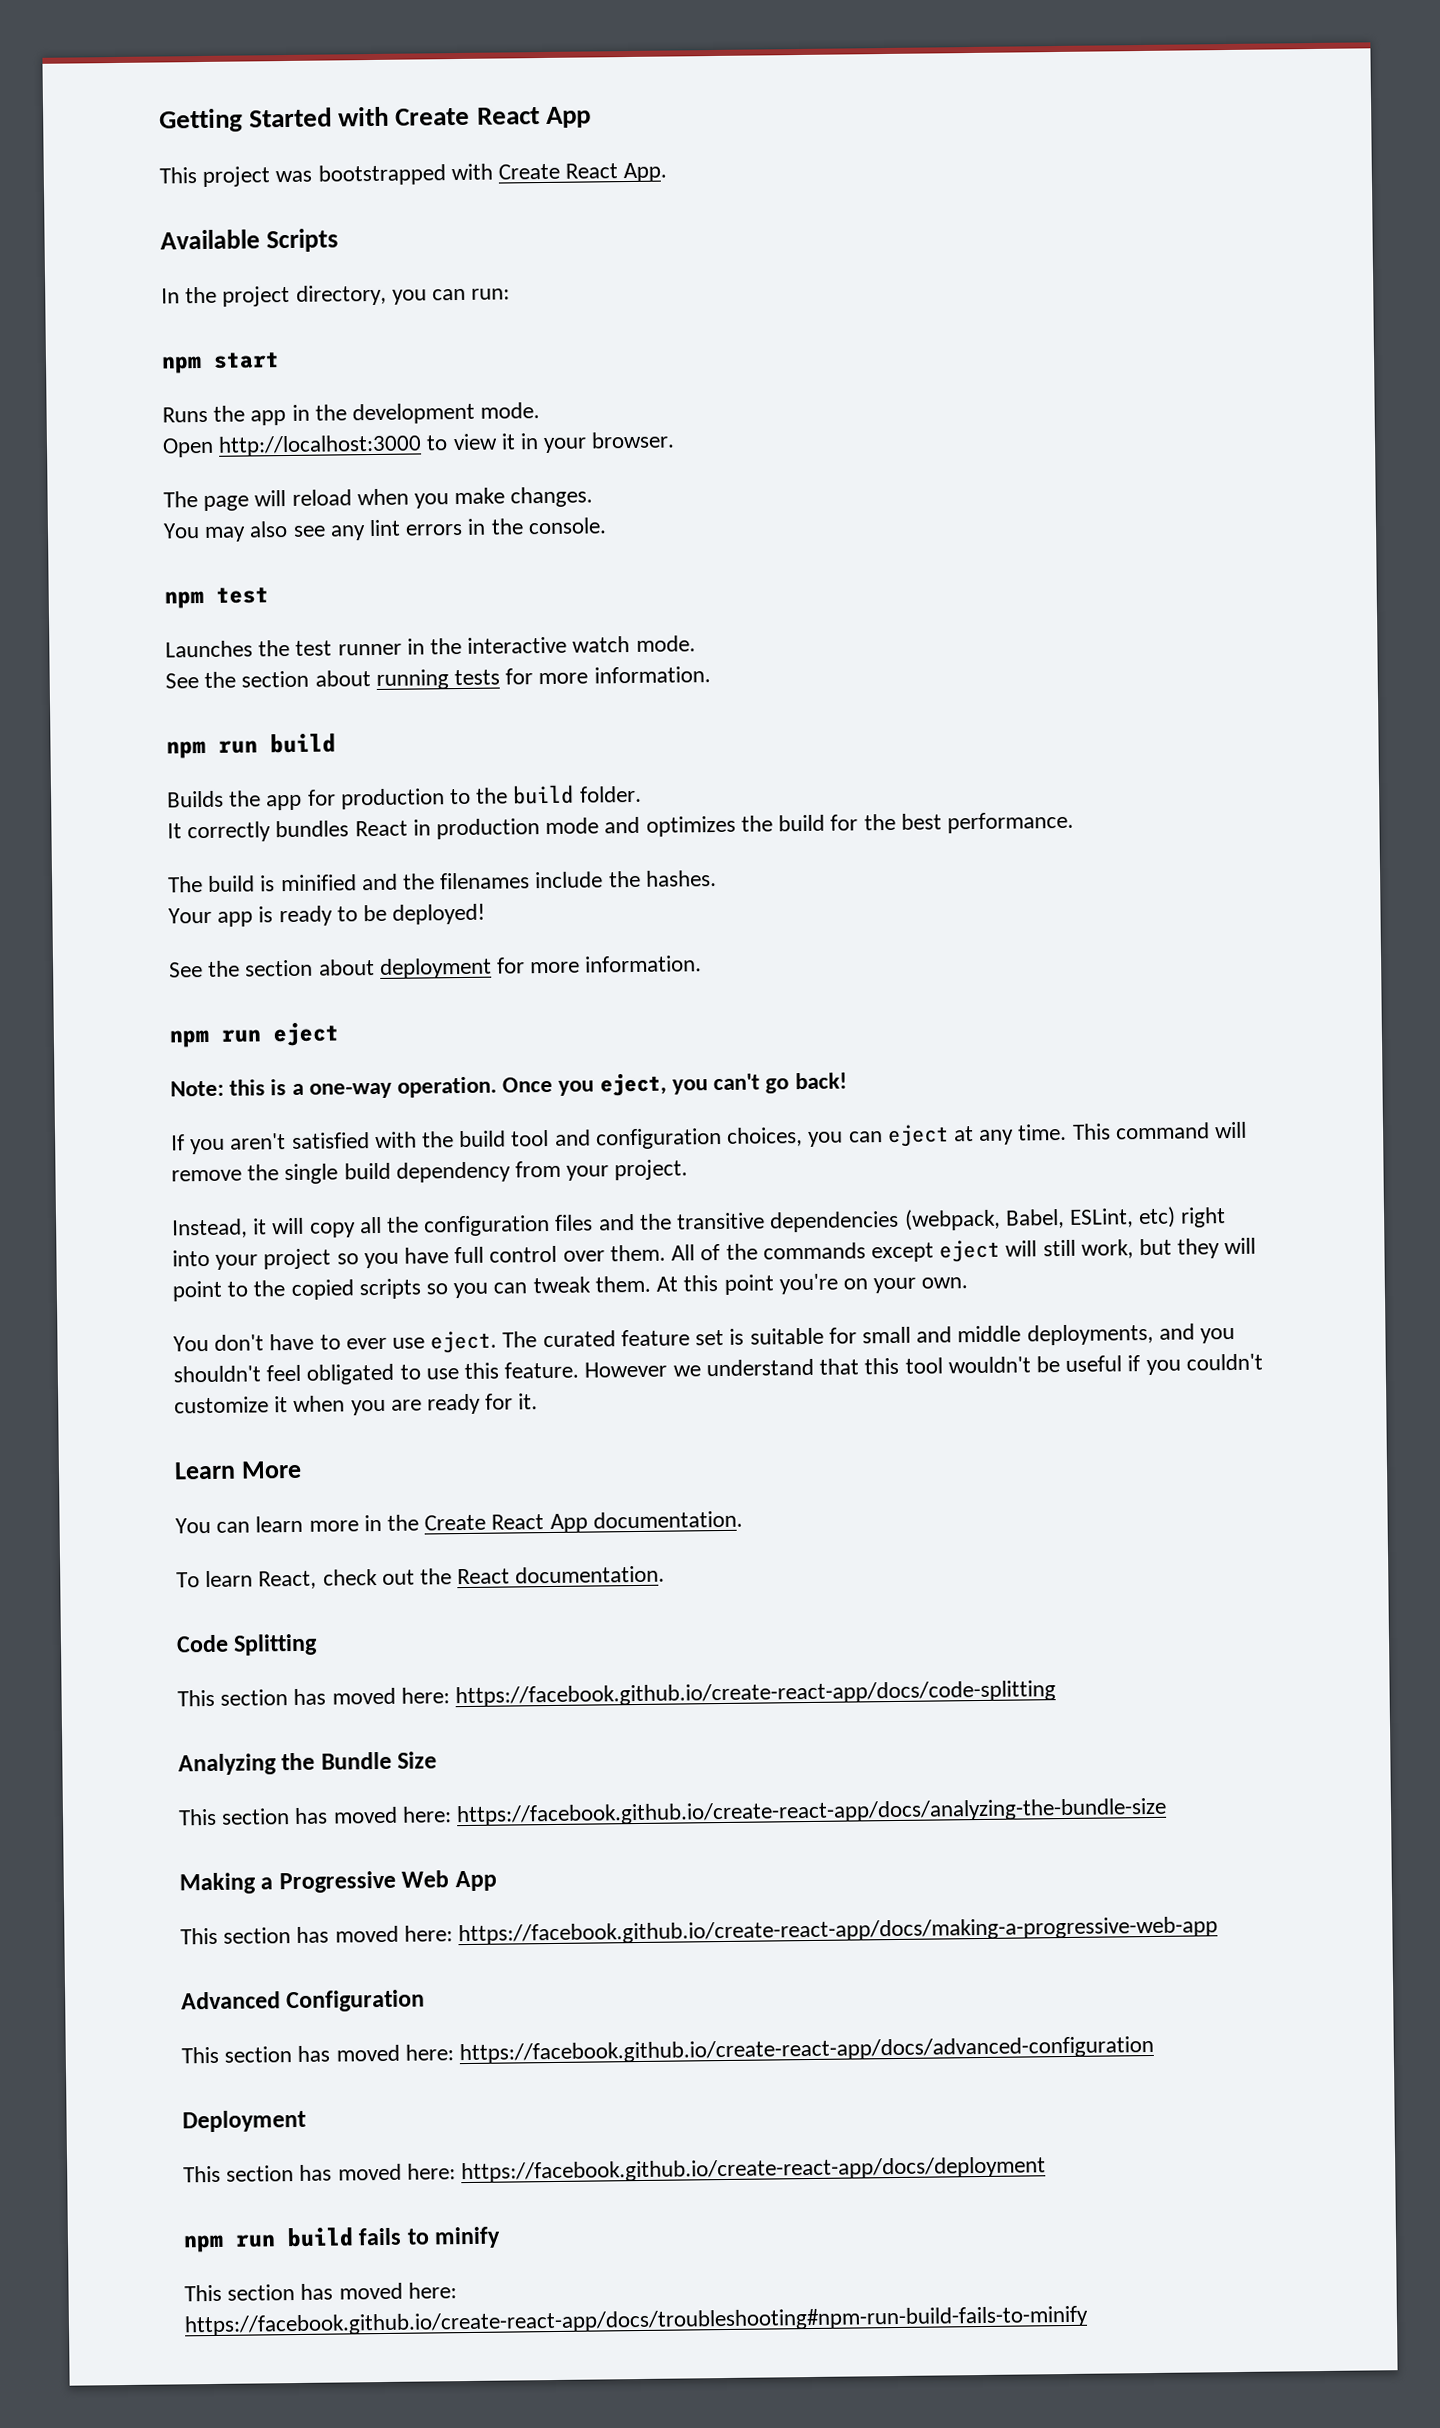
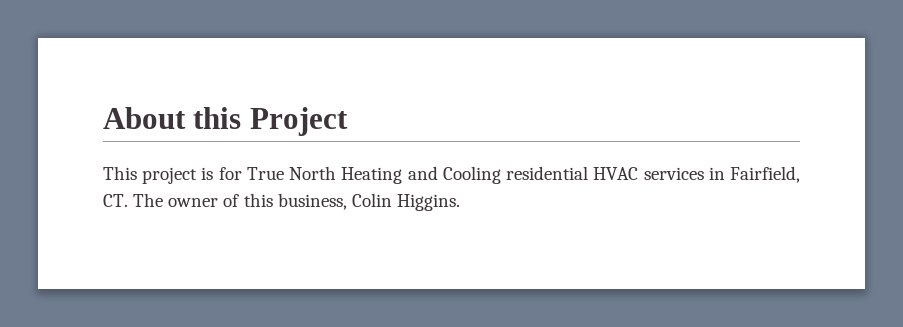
- Getting Started with Create React App
- This project was bootstrapped with Create React App.
- Available Scripts
- In the project directory, you can run:
- npm start
- Runs the app in the development mode.
- Open http://localhost:3000 to view it in your browser.
- The page will reload when you make changes.
- You may also see any lint errors in the console.
- npm test
- Launches the test runner in the interactive watch mode.
- See the section about running tests for more information.
- npm run build
- Builds the app for production to the build folder.
- It correctly bundles React in production mode and optimizes the build for the best performance.
- The build is minified and the filenames include the hashes.
- Your app is ready to be deployed!
- See the section about deployment for more information.
- npm run eject
- Note: this is a one-way operation. Once you eject, you can't go back!
- If you aren't satisfied with the build tool and configuration choices, you can eject at any time. This command will remove the single build dependency from your project.
- Instead, it will copy all the configuration files and the transitive dependencies (webpack, Babel, ESLint, etc) right into your project so you have full control over them. All of the commands except eject will still work, but they will point to the copied scripts so you can tweak them. At this point you're on your own.
- You don't have to ever use eject. The curated feature set is suitable for small and middle deployments, and you shouldn't feel obligated to use this feature. However we understand that this tool wouldn't be useful if you couldn't customize it when you are ready for it.
- Learn More
- You can learn more in the Create React App documentation.
- To learn React, check out the React documentation.
- Code Splitting
- This section has moved here: https://facebook.github.io/create-react-app/docs/code-splitting
- Analyzing the Bundle Size
- This section has moved here: https://facebook.github.io/create-react-app/docs/analyzing-the-bundle-size
- Making a Progressive Web App
- This section has moved here: https://facebook.github.io/create-react-app/docs/making-a-progressive-web-app
- Advanced Configuration
- This section has moved here: https://facebook.github.io/create-react-app/docs/advanced-configuration
- Deployment
- This section has moved here: https://facebook.github.io/create-react-app/docs/deployment
- npm run build fails to minify
- This section has moved here: https://facebook.github.io/create-react-app/docs/troubleshooting#npm-run-build-fails-to-minify
+ About this Project
+ This project is for True North Heating and Cooling residential HVAC services in Fairfield, CT. The owner of this business, Colin Higgins.

